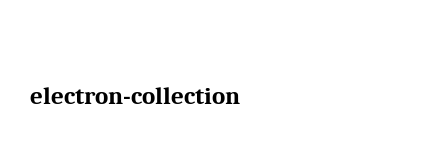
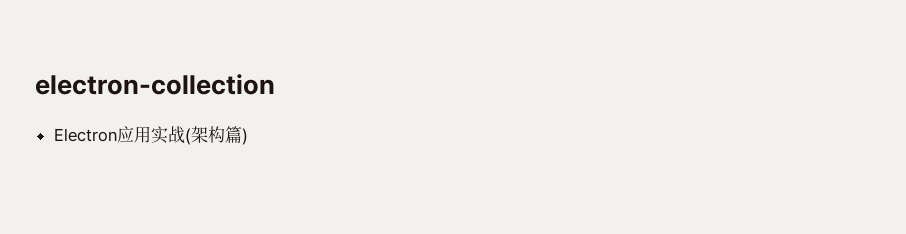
+ Electron应用实战(架构篇)

